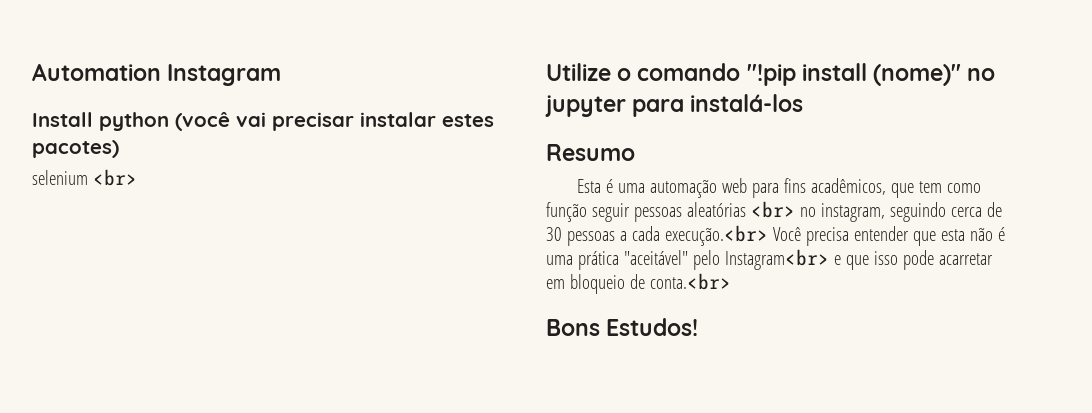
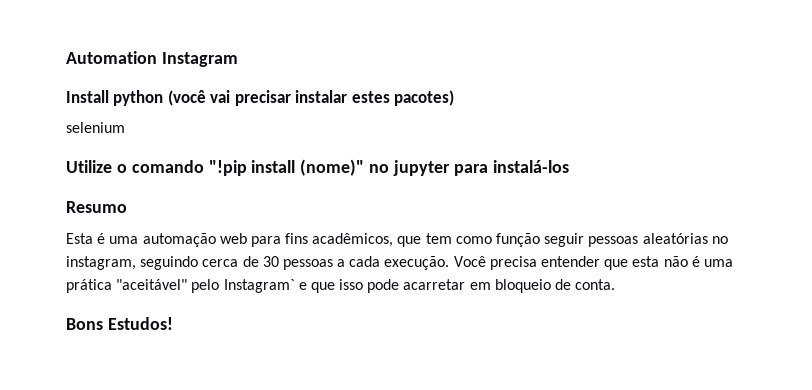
- selenium <br>
+ selenium
- Esta é uma automação web para fins acadêmicos, que tem como função seguir pessoas aleatórias <br> no instagram, seguindo cerca de 30 pessoas a cada execução.<br> Você precisa entender que esta não é uma prática "aceitável" pelo Instagram<br> e que isso pode acarretar em bloqueio de conta.<br>
+ Esta é uma automação web para fins acadêmicos, que tem como função seguir pessoas aleatórias no instagram, seguindo cerca de 30 pessoas a cada execução. Você precisa entender que esta não é uma prática "aceitável" pelo Instagram` e que isso pode acarretar em bloqueio de conta.

